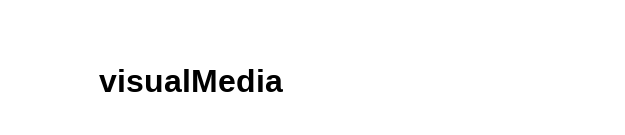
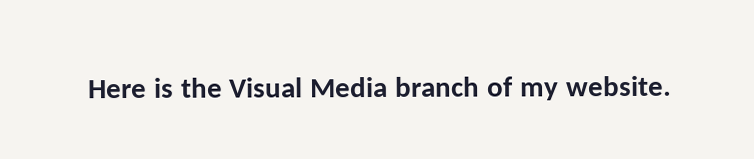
- visualMedia
+ Here is the Visual Media branch of my website.

